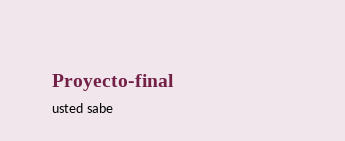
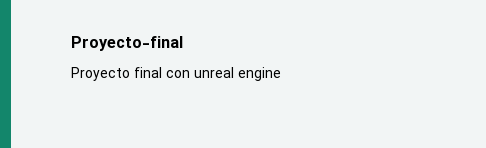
- usted sabe
+ Proyecto final con unreal engine

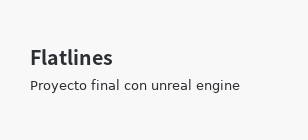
- Proyecto-final
+ Flatlines

